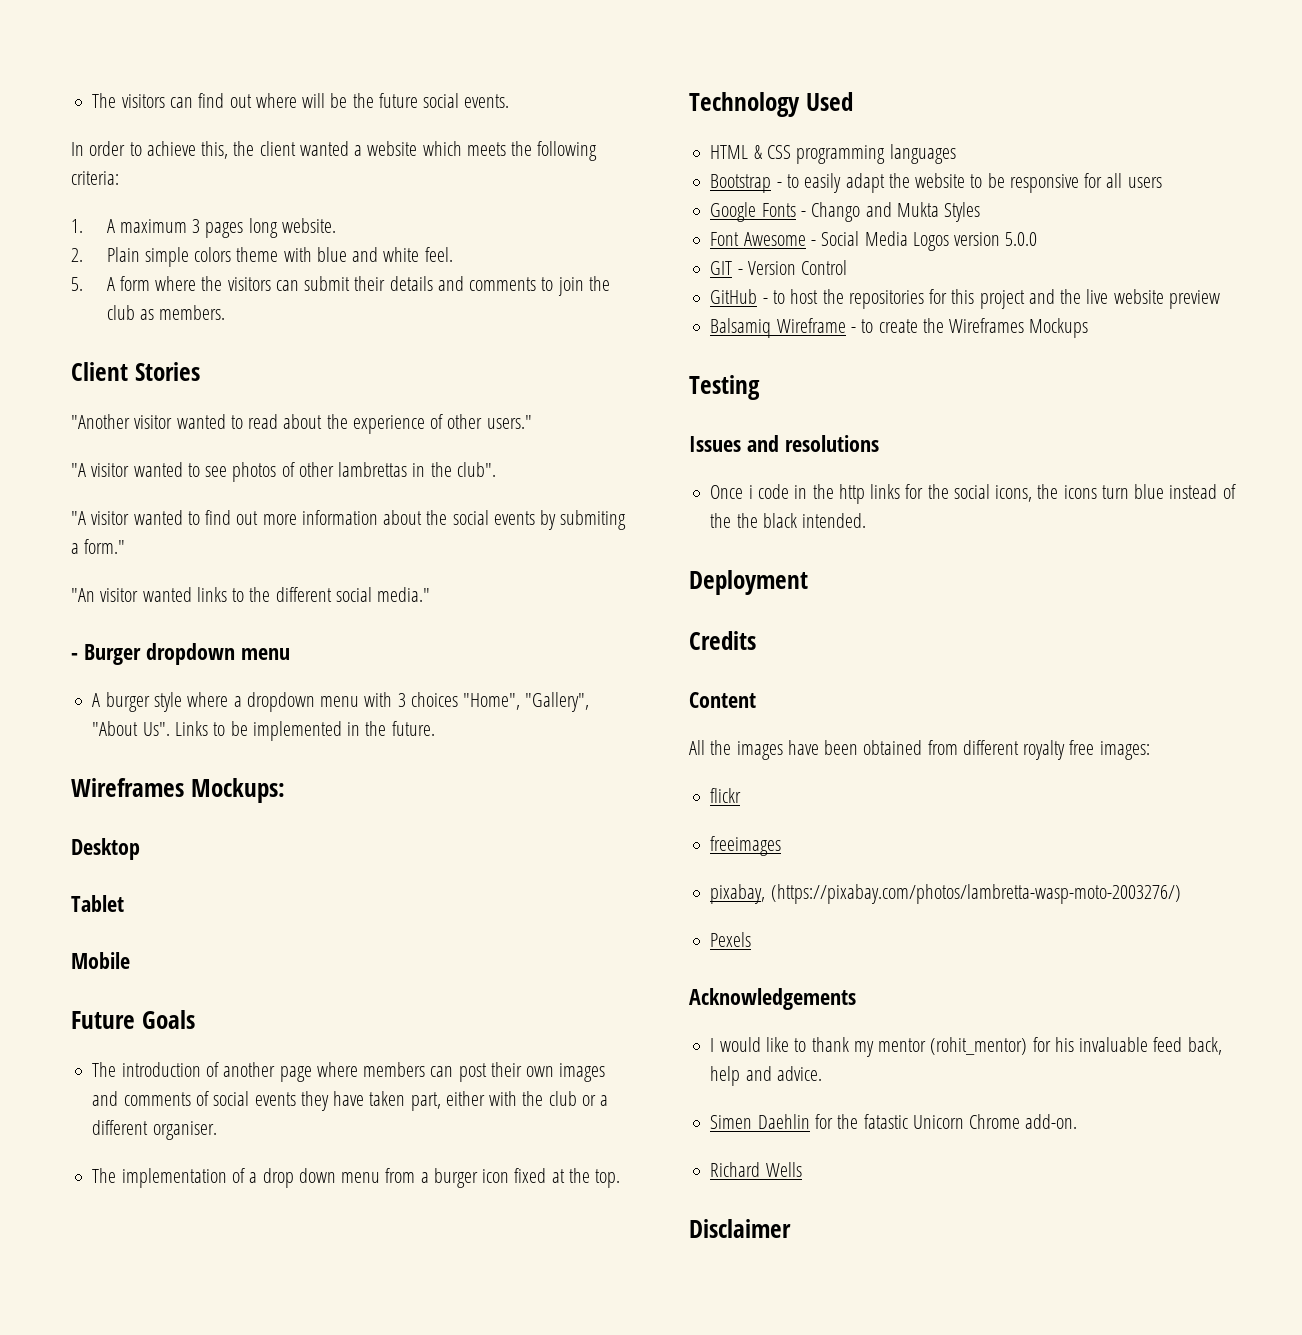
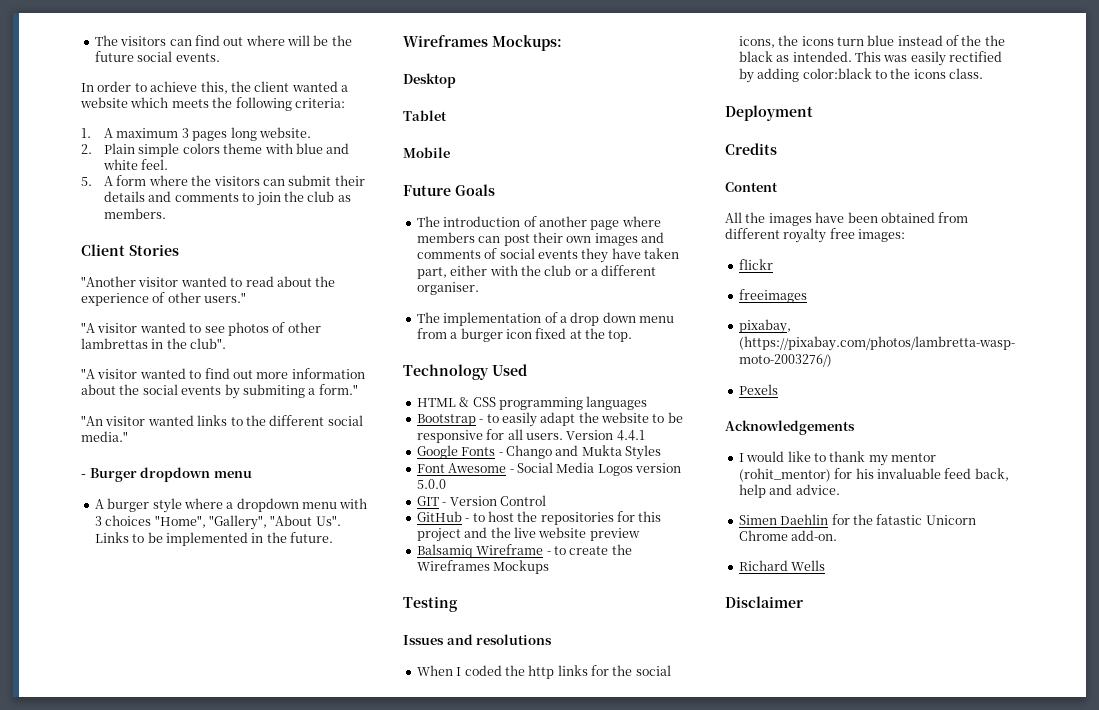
- Bootstrap - to easily adapt the website to be responsive for all users
+ Bootstrap - to easily adapt the website to be responsive for all users. Version 4.4.1
- Once i code in the http links for the social icons, the icons turn blue instead of the the black intended.
+ When I coded the http links for the social icons, the icons turn blue instead of the the black as intended. This was easily rectified by adding color:black to the icons class.

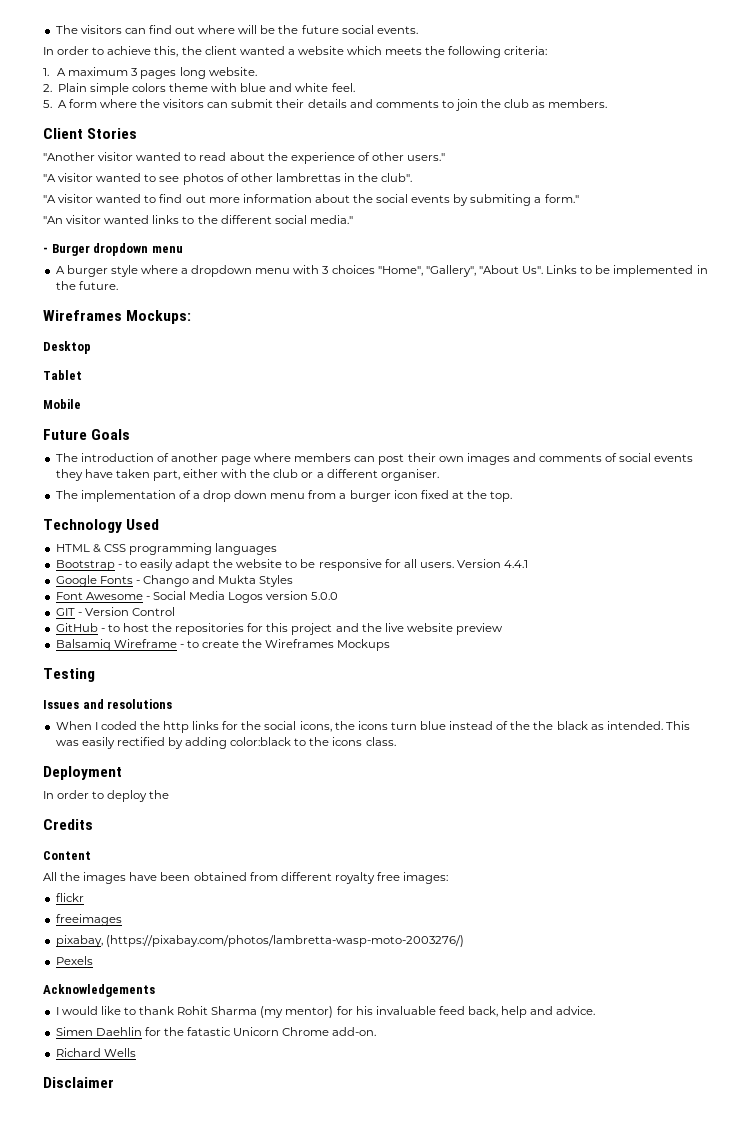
+ In order to deploy the
- I would like to thank my mentor (rohit_mentor) for his invaluable feed back, help and advice.
+ I would like to thank Rohit Sharma (my mentor) for his invaluable feed back, help and advice.

